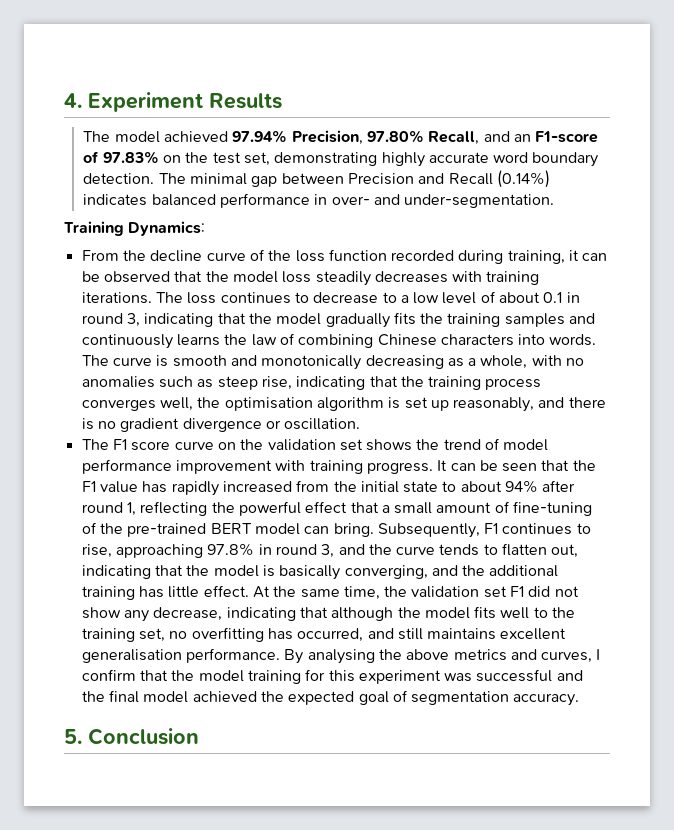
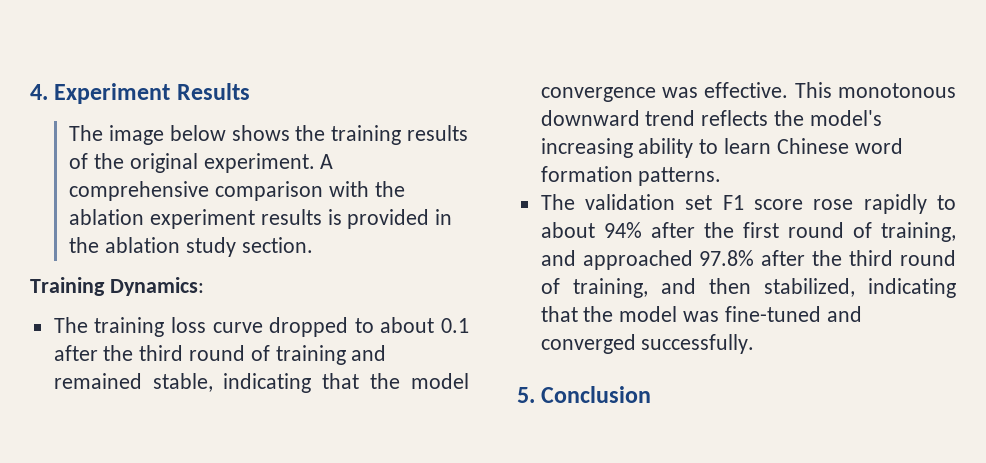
- The model achieved 97.94% Precision, 97.80% Recall, and an F1-score of 97.83% on the test set, demonstrating highly accurate word boundary detection. The minimal gap between Precision and Recall (0.14%) indicates balanced performance in over- and under-segmentation.
+ The image below shows the training results of the original experiment. A comprehensive comparison with the ablation experiment results is provided in the ablation study section.
  Training Dynamics:
- From the decline curve of the loss function recorded during training, it can be observed that the model loss steadily decreases with training iterations. The loss continues to decrease to a low level of about 0.1 in round 3, indicating that the model gradually fits the training samples and continuously learns the law of combining Chinese characters into words. The curve is smooth and monotonically decreasing as a whole, with no anomalies such as steep rise, indicating that the training process converges well, the optimisation algorithm is set up reasonably, and there is no gradient divergence or oscillation.
- The F1 score curve on the validation set shows the trend of model performance improvement with training progress. It can be seen that the F1 value has rapidly increased from the initial state to about 94% after round 1, reflecting the powerful effect that a small amount of fine-tuning of the pre-trained BERT model can bring. Subsequently, F1 continues to rise, approaching 97.8% in round 3, and the curve tends to flatten out, indicating that the model is basically converging, and the additional training has little effect. At the same time, the validation set F1 did not show any decrease, indicating that although the model fits well to the training set, no overfitting has occurred, and still maintains excellent generalisation performance. By analysing the above metrics and curves, I confirm that the model training for this experiment was successful and the final model achieved the expected goal of segmentation accuracy.
+ The training loss curve dropped to about 0.1 after the third round of training and remained stable, indicating that the model convergence was effective. This monotonous downward trend reflects the model's increasing ability to learn Chinese word formation patterns.
+ The validation set F1 score rose rapidly to about 94% after the first round of training, and approached 97.8% after the third round of training, and then stabilized, indicating that the model was fine-tuned and converged successfully.

